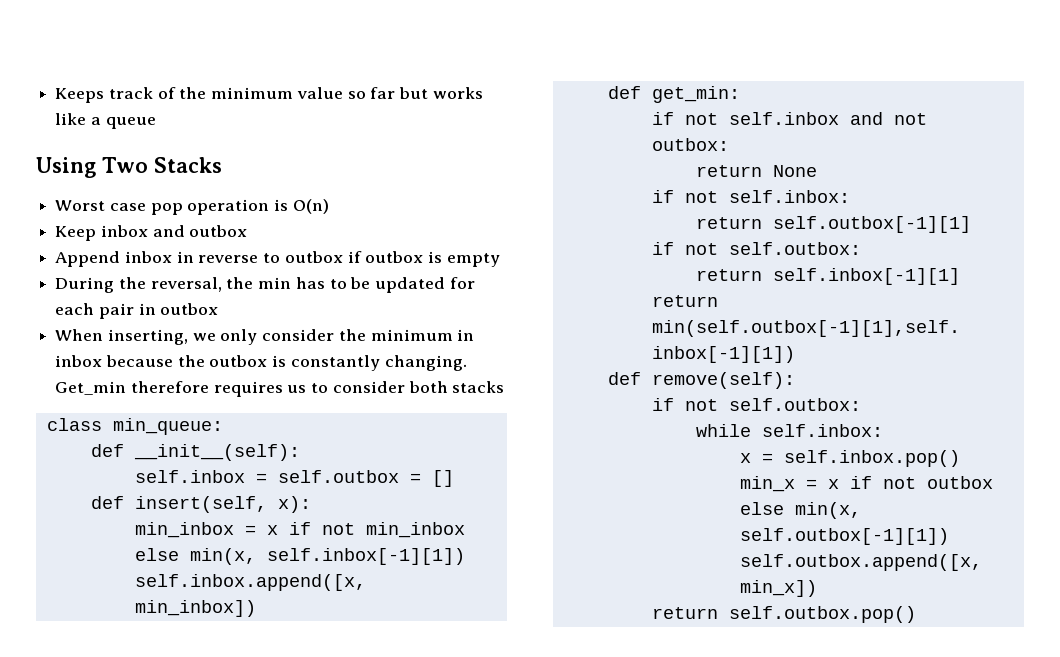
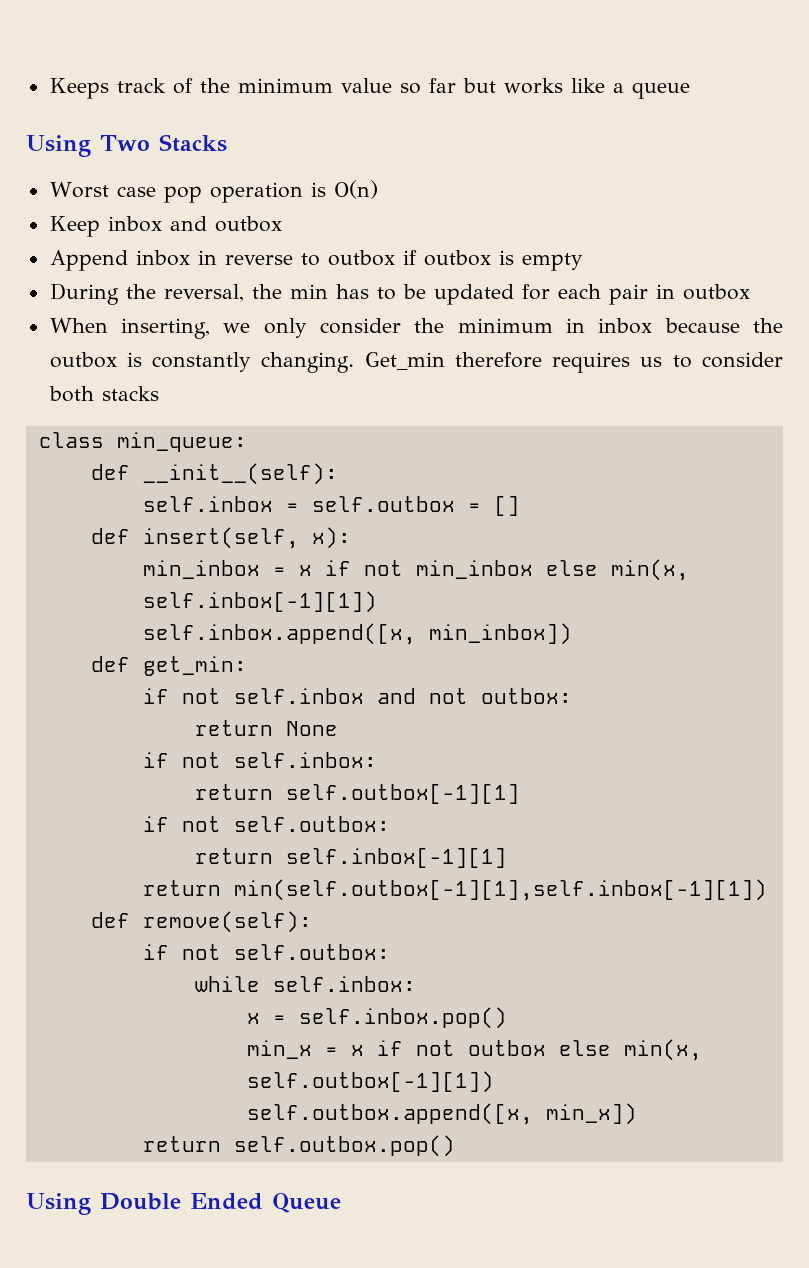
+ Using Double Ended Queue

